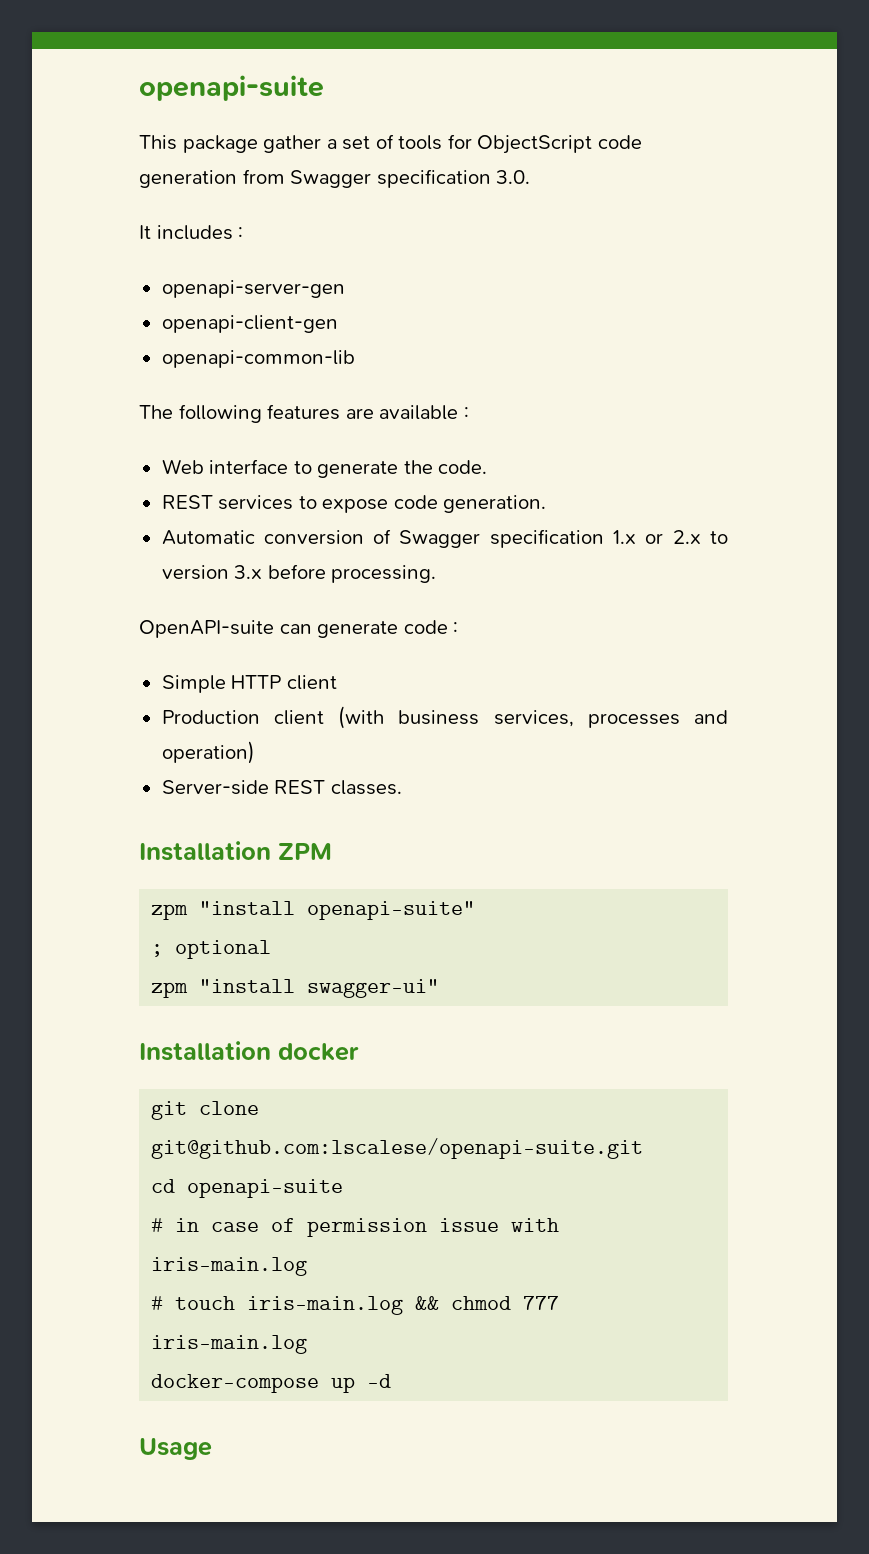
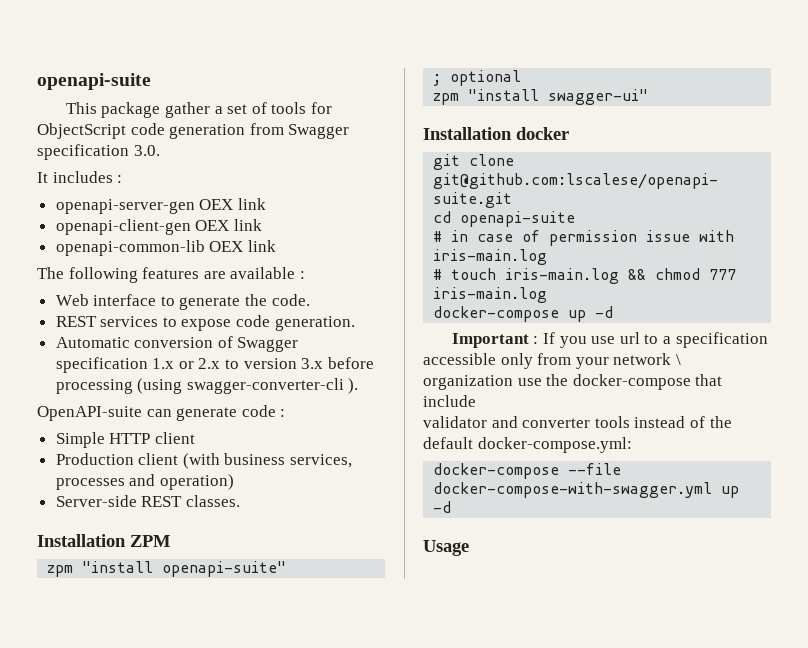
- openapi-server-gen
+ openapi-server-gen OEX link
- openapi-client-gen
+ openapi-client-gen OEX link
- openapi-common-lib
+ openapi-common-lib OEX link
- Automatic conversion of Swagger specification 1.x or 2.x to version 3.x before processing.
+ Automatic conversion of Swagger specification 1.x or 2.x to version 3.x before processing (using swagger-converter-cli ).
+ Important : If you use url to a specification accessible only from your network \ organization use the docker-compose that include
+ validator and converter tools instead of the default docker-compose.yml:
+ docker-compose --file docker-compose-with-swagger.yml up -d

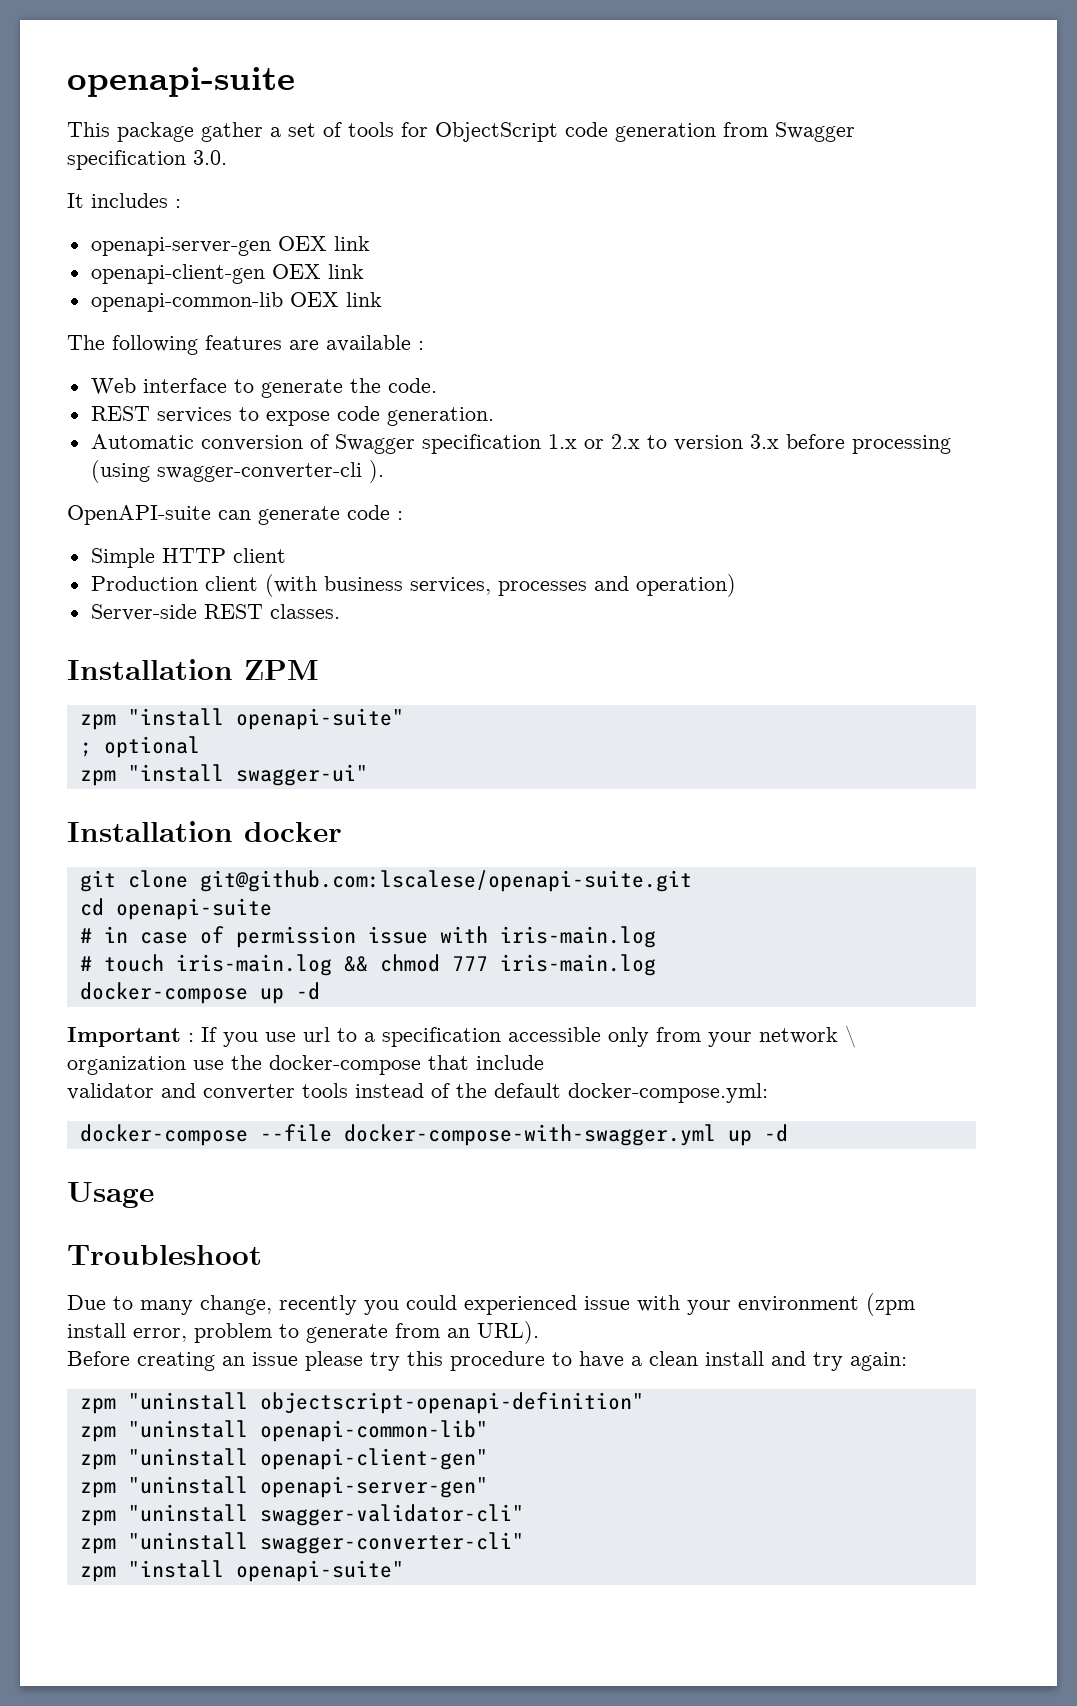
+ Troubleshoot
+ Due to many change, recently you could experienced issue with your environment (zpm install error, problem to generate from an URL).
+ Before creating an issue please try this procedure to have a clean install and try again:
+ zpm "uninstall objectscript-openapi-definition"
+ zpm "uninstall openapi-common-lib"
+ zpm "uninstall openapi-client-gen"
+ zpm "uninstall openapi-server-gen"
+ zpm "uninstall swagger-validator-cli"
+ zpm "uninstall swagger-converter-cli"
+ zpm "install openapi-suite"

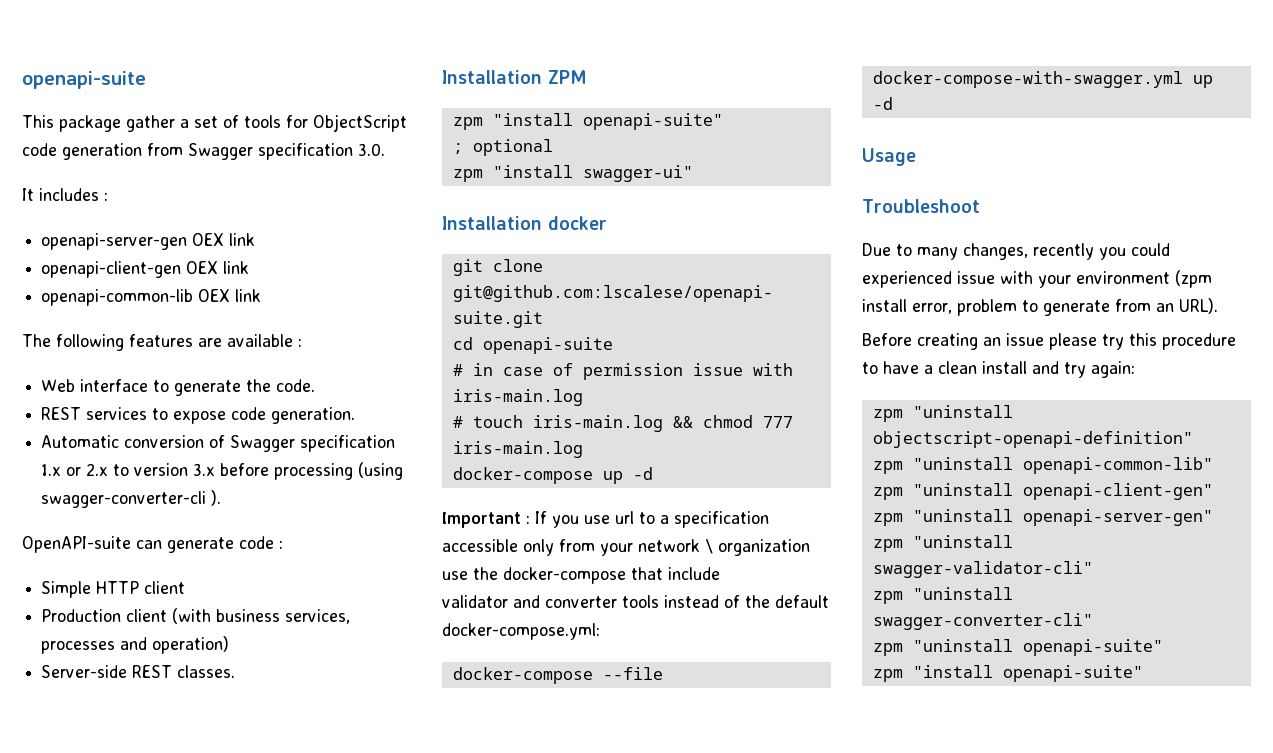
- Due to many change, recently you could experienced issue with your environment (zpm install error, problem to generate from an URL).
+ Due to many changes, recently you could experienced issue with your environment (zpm install error, problem to generate from an URL).
+ zpm "uninstall openapi-suite"

